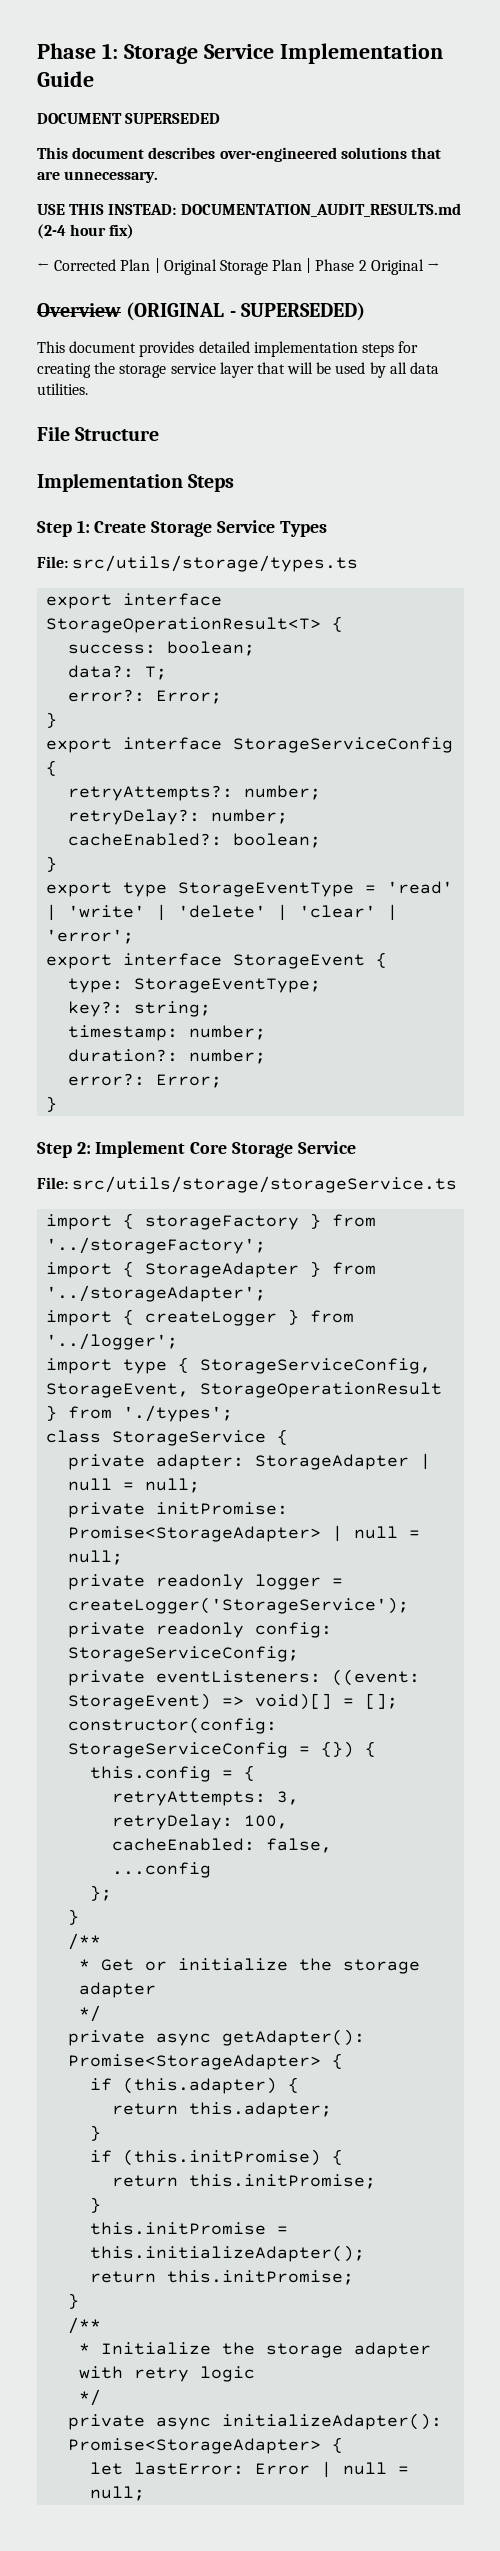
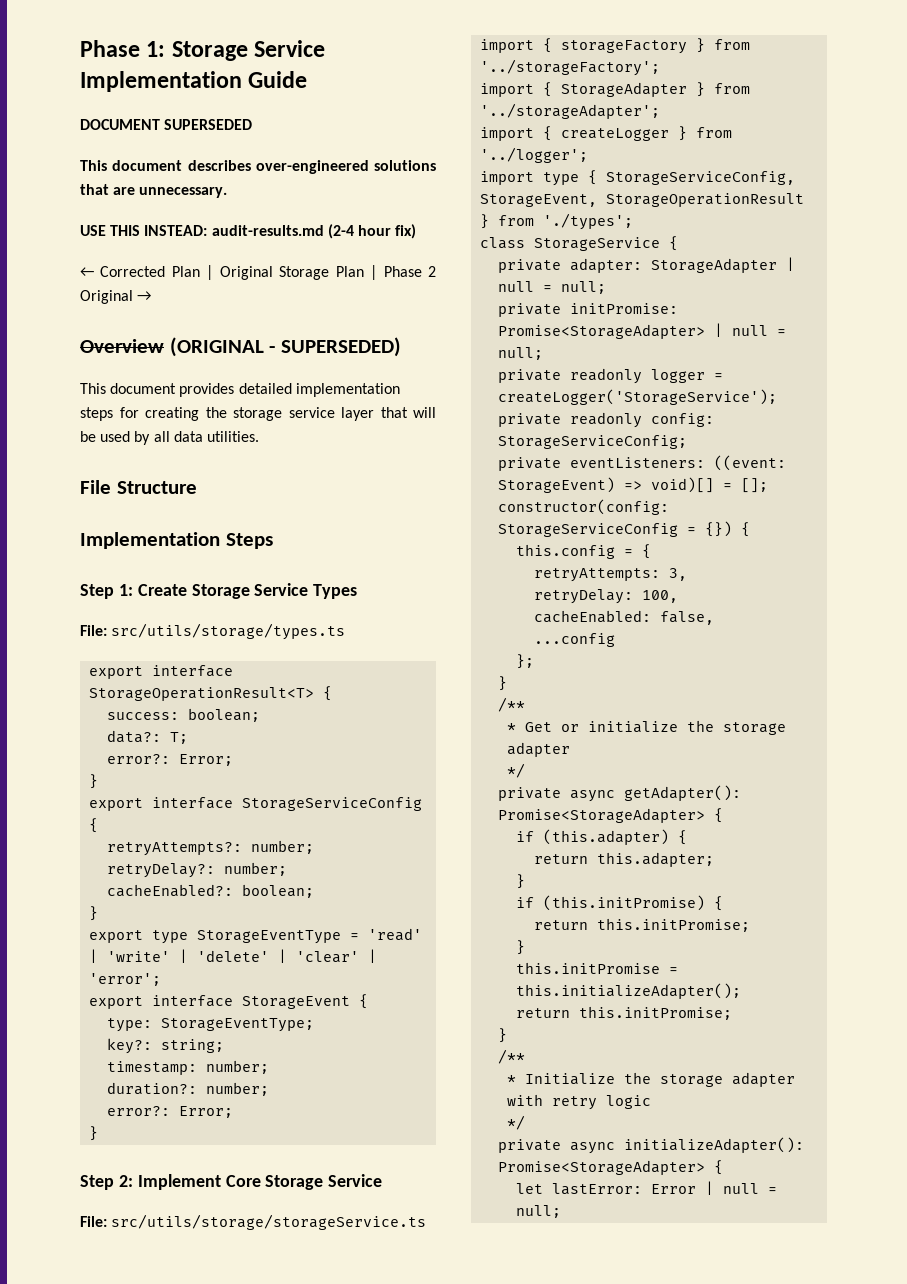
- USE THIS INSTEAD: DOCUMENTATION_AUDIT_RESULTS.md (2-4 hour fix)
+ USE THIS INSTEAD: audit-results.md (2-4 hour fix)

